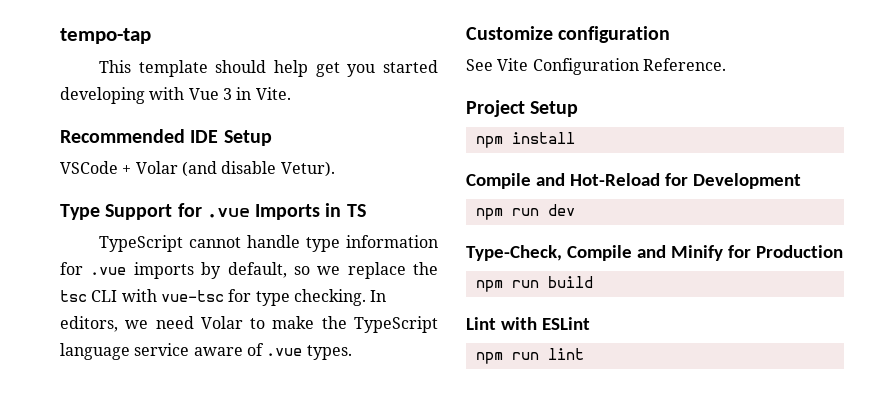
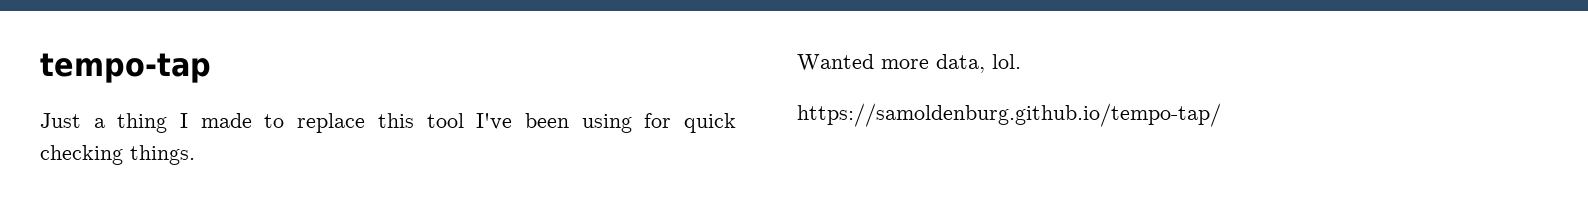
- This template should help get you started developing with Vue 3 in Vite.
- Recommended IDE Setup
- VSCode + Volar (and disable Vetur).
- Type Support for .vue Imports in TS
- TypeScript cannot handle type information for .vue imports by default, so we replace the tsc CLI with vue-tsc for type checking. In editors, we need Volar to make the TypeScript language service aware of .vue types.
- Customize configuration
- See Vite Configuration Reference.
- Project Setup
- npm install
- Compile and Hot-Reload for Development
- npm run dev
- Type-Check, Compile and Minify for Production
- npm run build
- Lint with ESLint
- npm run lint
+ Just a thing I made to replace this tool I've been using for quick checking things.
+ Wanted more data, lol.
+ https://samoldenburg.github.io/tempo-tap/

